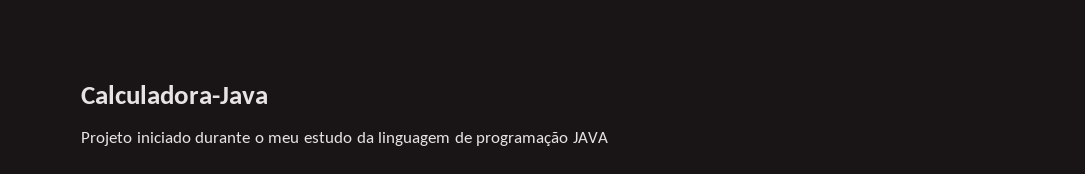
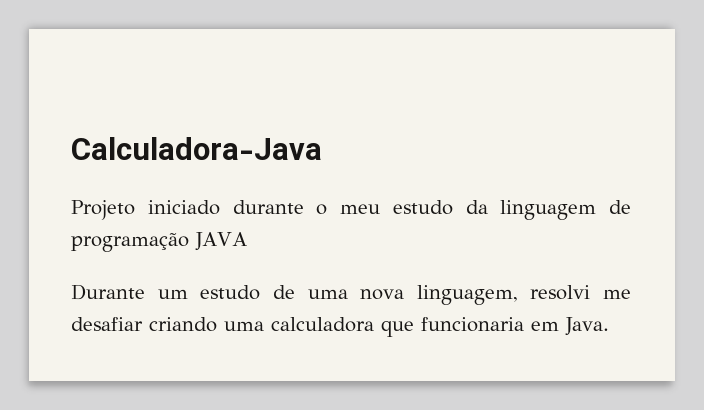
+ Durante um estudo de uma nova linguagem, resolvi me desafiar criando uma calculadora que funcionaria em Java.

